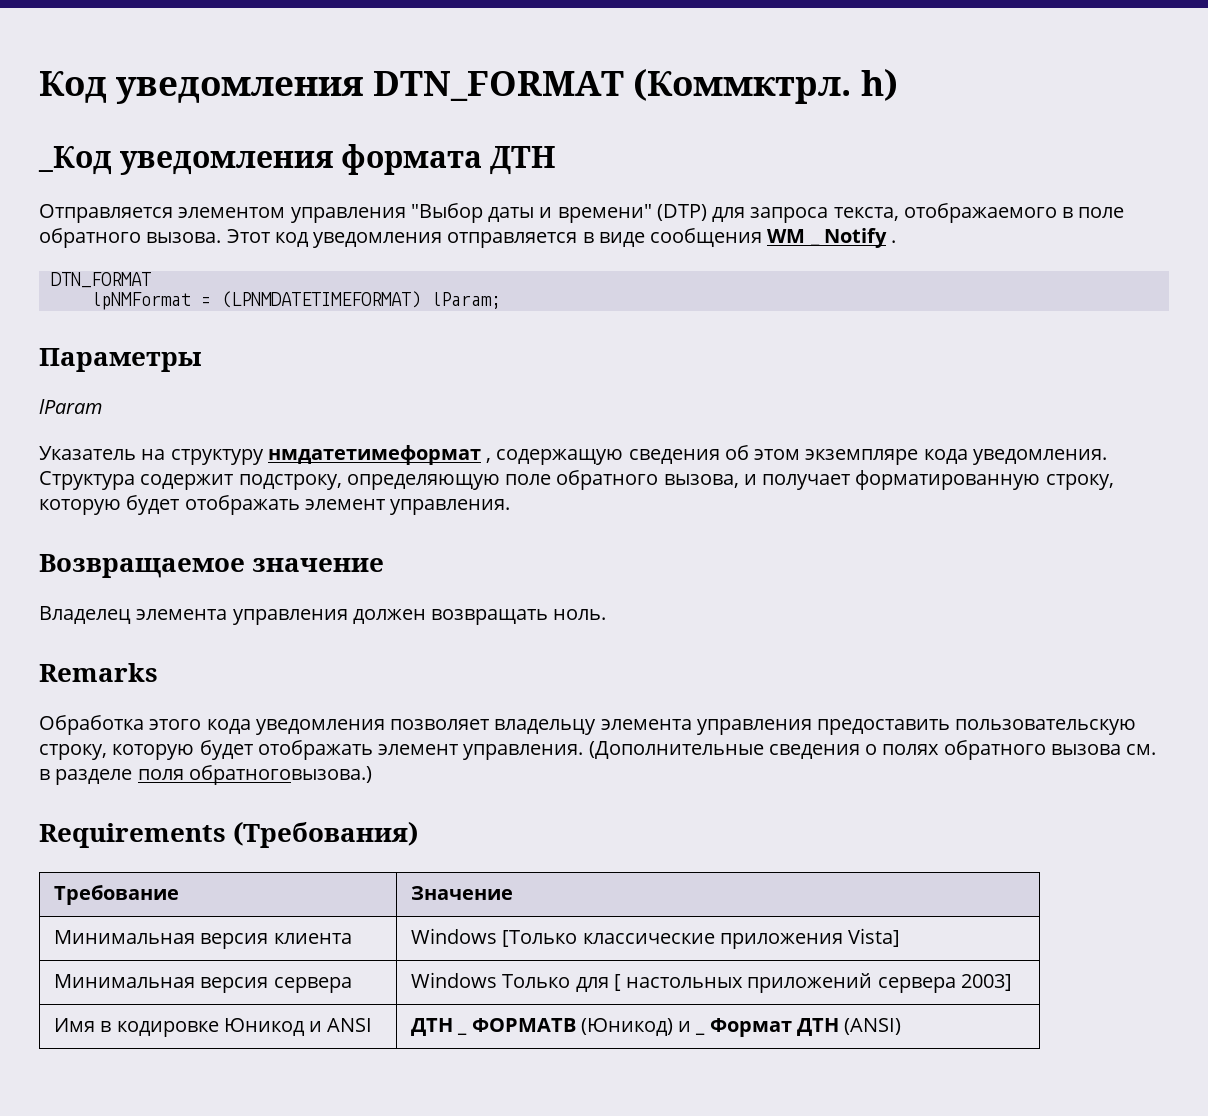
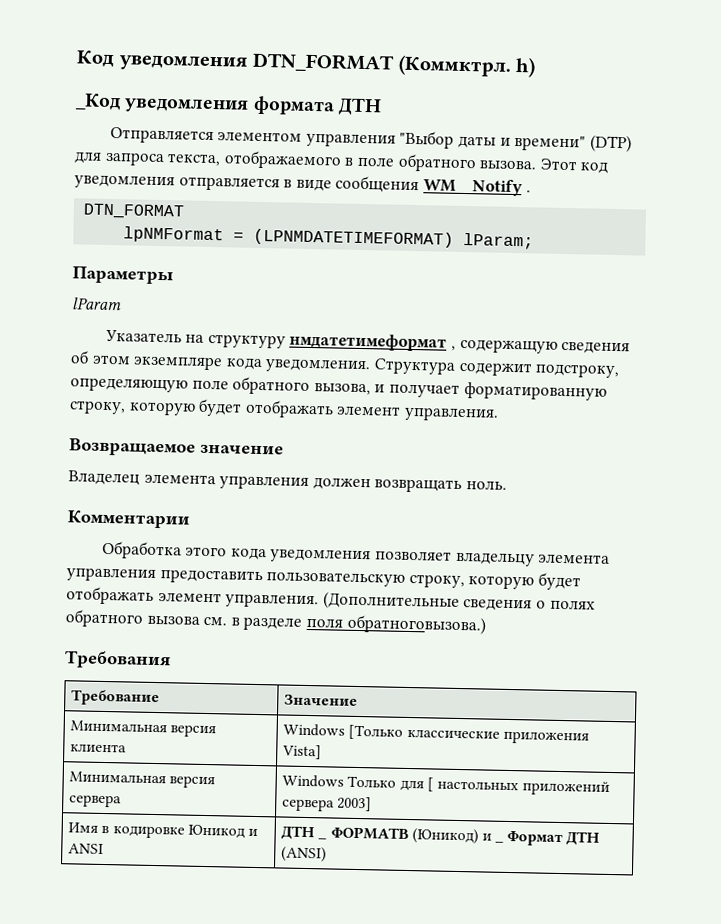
- Remarks
+ Комментарии
- Requirements (Требования)
+ Требования

